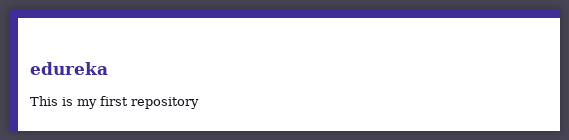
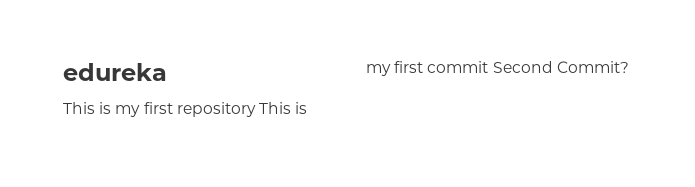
- This is my first repository
+ This is my first repository This is my first commit Second Commit?

